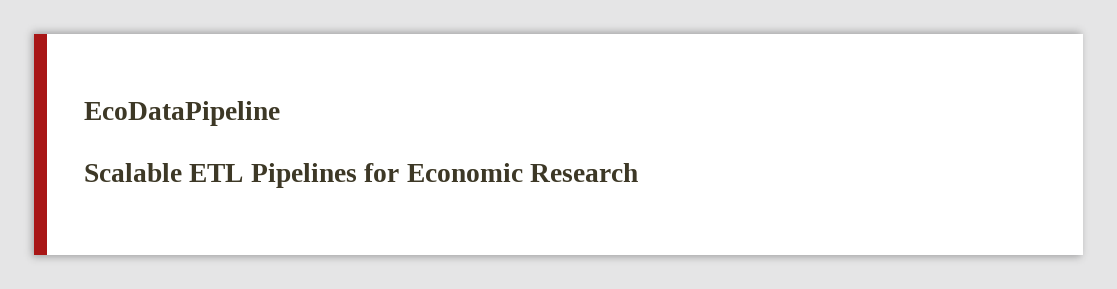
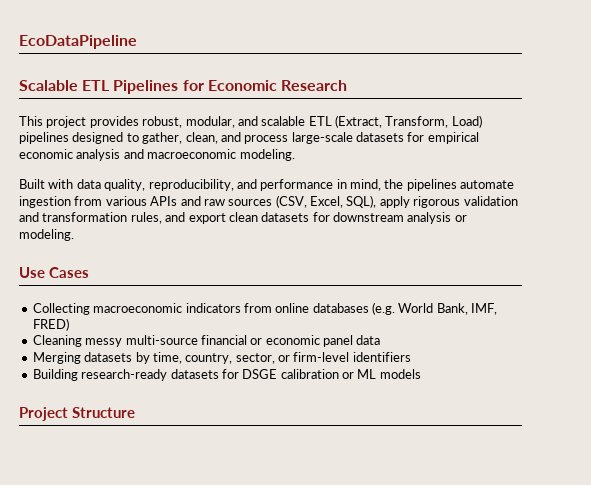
+ This project provides robust, modular, and scalable ETL (Extract, Transform, Load) pipelines designed to gather, clean, and process large-scale datasets for empirical economic analysis and macroeconomic modeling.
+ Built with data quality, reproducibility, and performance in mind, the pipelines automate ingestion from various APIs and raw sources (CSV, Excel, SQL), apply rigorous validation and transformation rules, and export clean datasets for downstream analysis or modeling.
+ Use Cases
+ Collecting macroeconomic indicators from online databases (e.g. World Bank, IMF, FRED)
+ Cleaning messy multi-source financial or economic panel data
+ Merging datasets by time, country, sector, or firm-level identifiers
+ Building research-ready datasets for DSGE calibration or ML models
+ Project Structure

